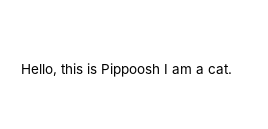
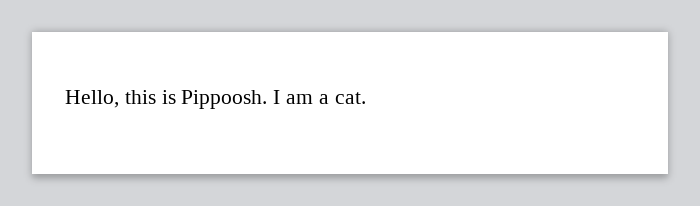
- Hello, this is Pippoosh I am a cat.
+ Hello, this is Pippoosh. I am a cat.

